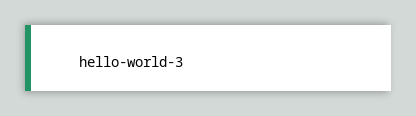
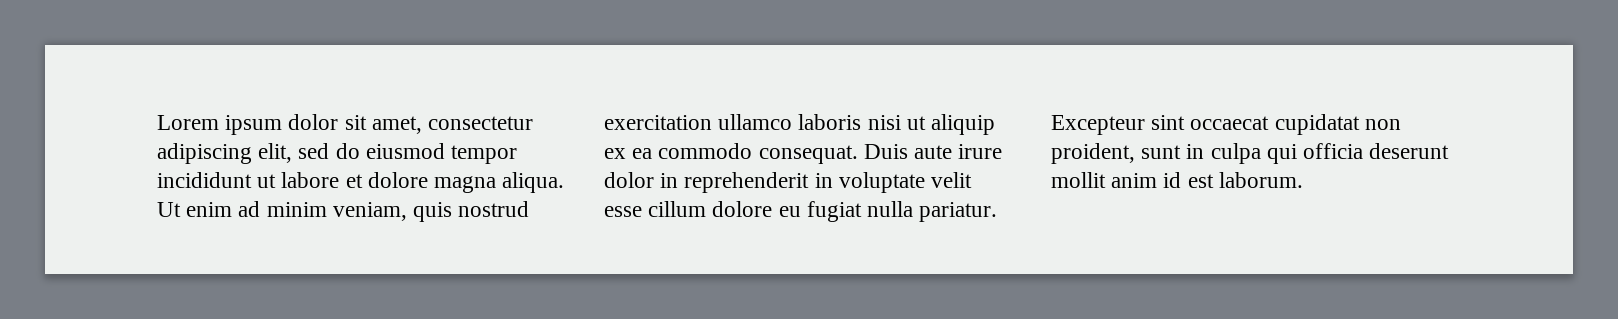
- hello-world-3
+ Lorem ipsum dolor sit amet, consectetur adipiscing elit, sed do eiusmod tempor incididunt ut labore et dolore magna aliqua. Ut enim ad minim veniam, quis nostrud exercitation ullamco laboris nisi ut aliquip ex ea commodo consequat. Duis aute irure dolor in reprehenderit in voluptate velit esse cillum dolore eu fugiat nulla pariatur. Excepteur sint occaecat cupidatat non proident, sunt in culpa qui officia deserunt mollit anim id est laborum.

